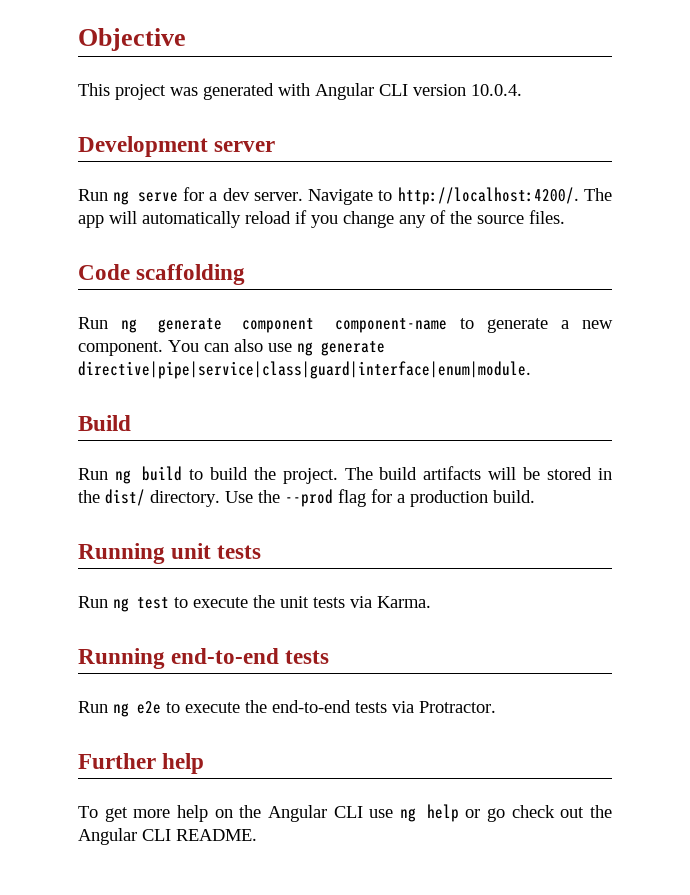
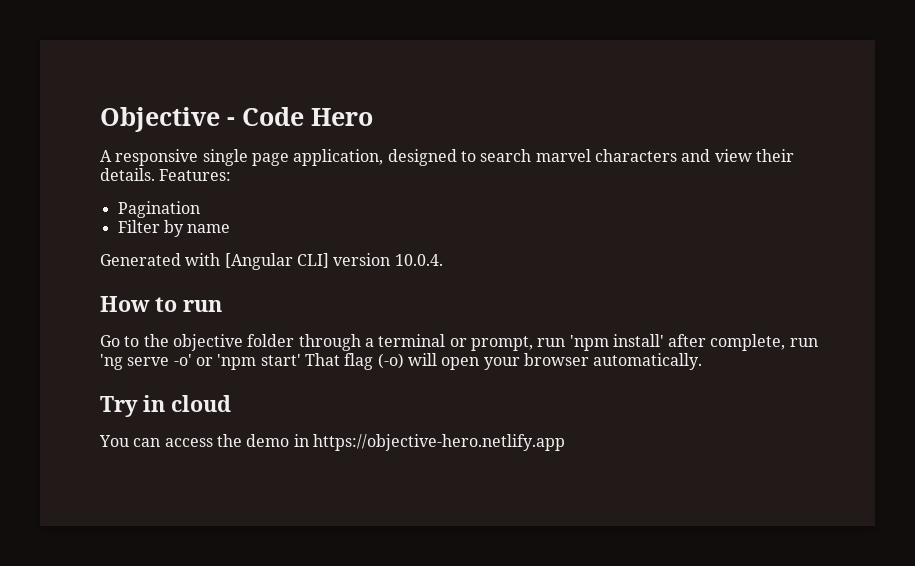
- Objective
- This project was generated with Angular CLI version 10.0.4.
- Development server
- Run ng serve for a dev server. Navigate to http://localhost:4200/. The app will automatically reload if you change any of the source files.
- Code scaffolding
- Run ng generate component component-name to generate a new component. You can also use ng generate directive|pipe|service|class|guard|interface|enum|module.
- Build
- Run ng build to build the project. The build artifacts will be stored in the dist/ directory. Use the --prod flag for a production build.
- Running unit tests
- Run ng test to execute the unit tests via Karma.
- Running end-to-end tests
- Run ng e2e to execute the end-to-end tests via Protractor.
- Further help
- To get more help on the Angular CLI use ng help or go check out the Angular CLI README.
+ Objective - Code Hero
+ A responsive single page application, designed to search marvel characters and view their details. Features:
+ Pagination
+ Filter by name
+ Generated with [Angular CLI] version 10.0.4.
+ How to run
+ Go to the objective folder through a terminal or prompt, run 'npm install' after complete, run 'ng serve -o' or 'npm start' That flag (-o) will open your browser automatically.
+ Try in cloud
+ You can access the demo in https://objective-hero.netlify.app

